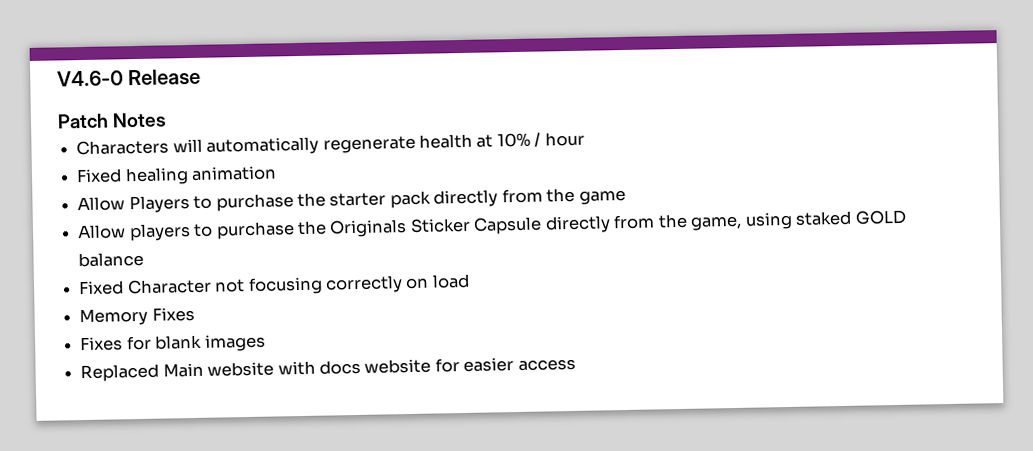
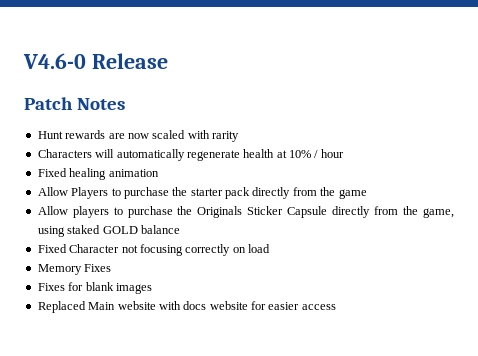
+ Hunt rewards are now scaled with rarity

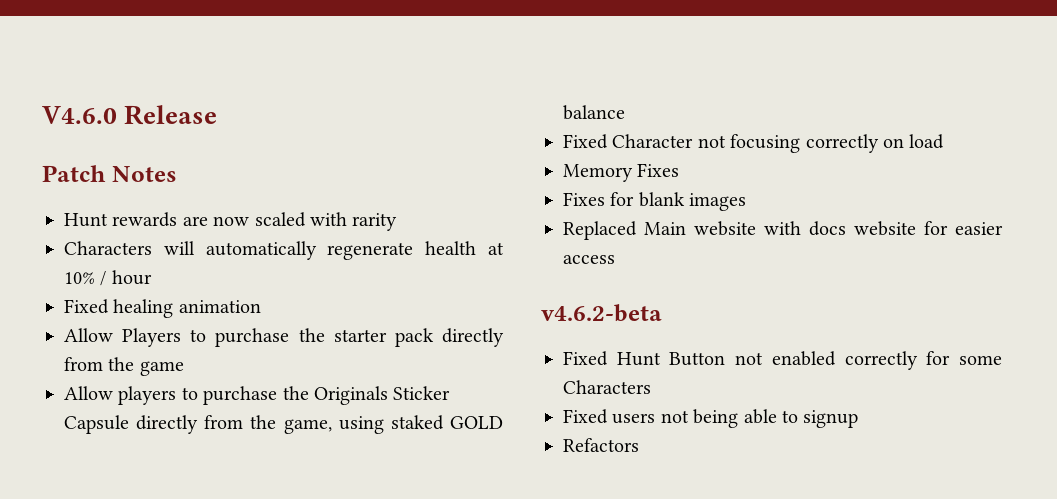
- V4.6-0 Release
+ V4.6.0 Release
+ v4.6.2-beta
+ Fixed Hunt Button not enabled correctly for some Characters
+ Fixed users not being able to signup
+ Refactors

